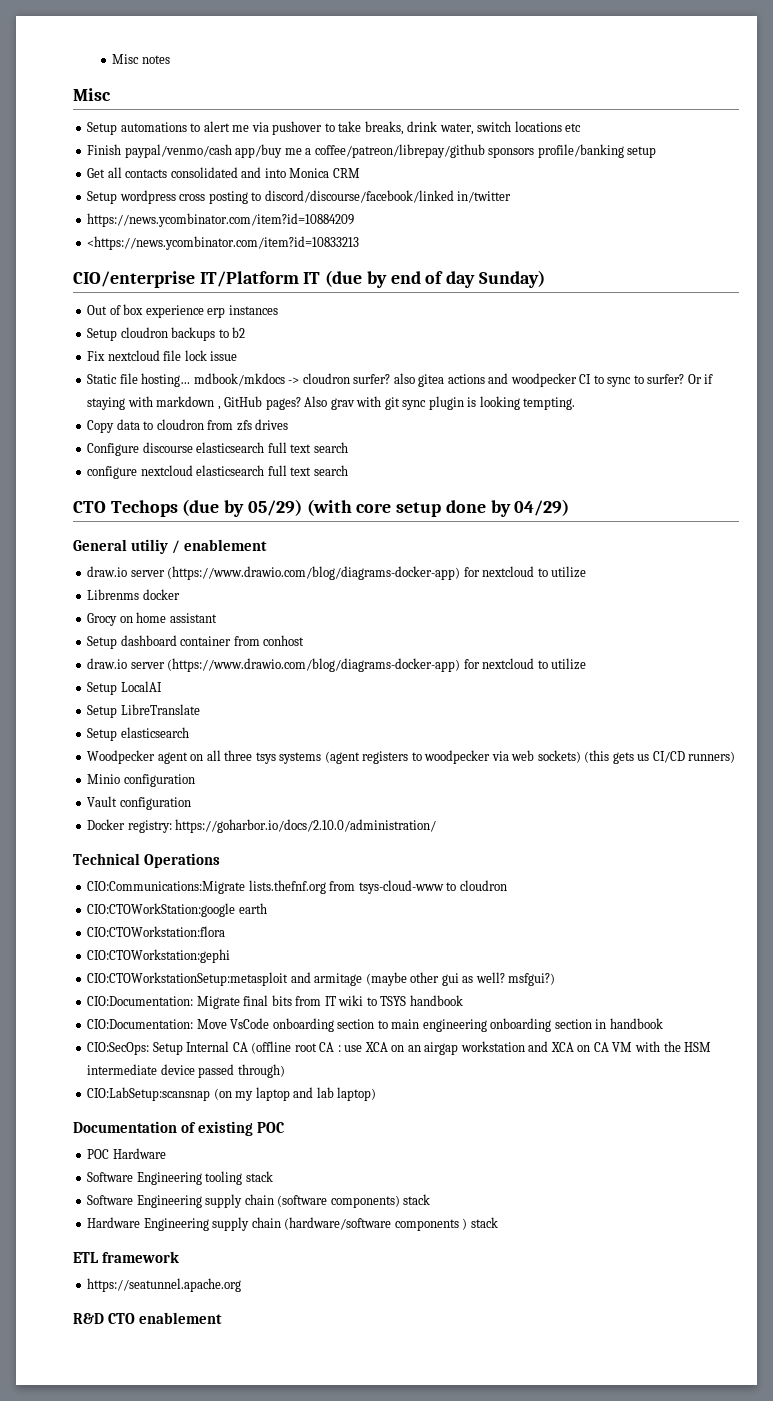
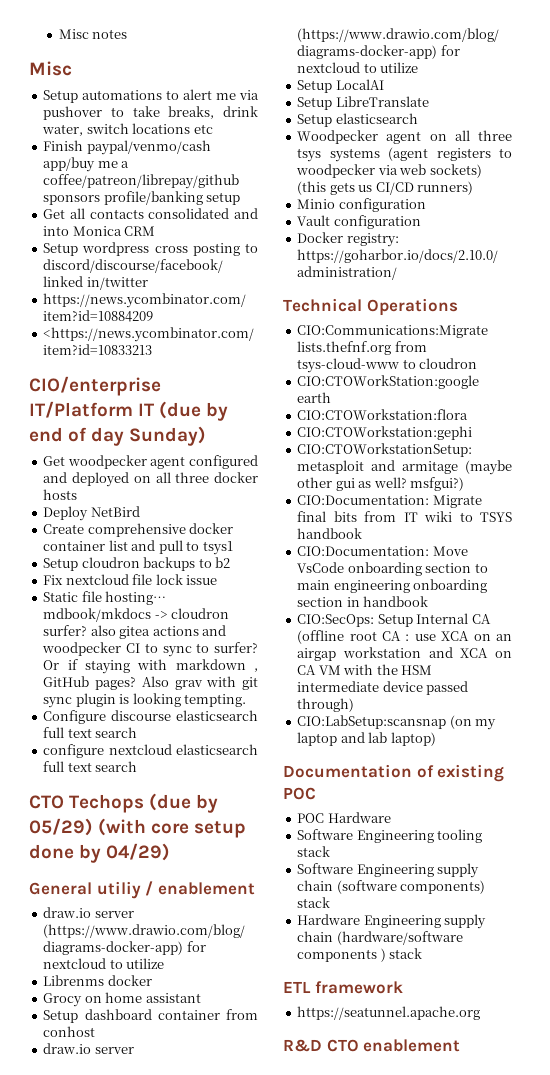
- Out of box experience erp instances
+ Get woodpecker agent configured and deployed on all three docker hosts
+ Deploy NetBird
+ Create comprehensive docker container list and pull to tsys1
- Copy data to cloudron from zfs drives

